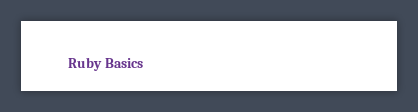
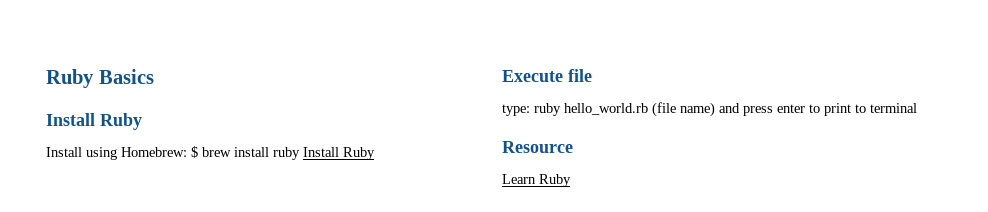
  Ruby Basics
+ Install Ruby
+ Install using Homebrew: $ brew install ruby Install Ruby
+ Execute file
+ type: ruby hello_world.rb (file name) and press enter to print to terminal
+ Resource
+ Learn Ruby

